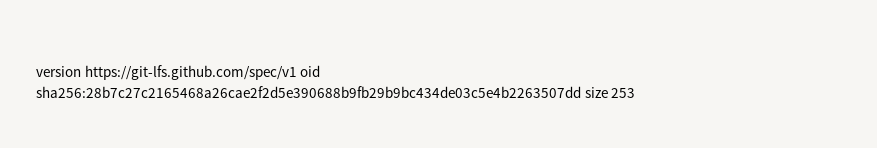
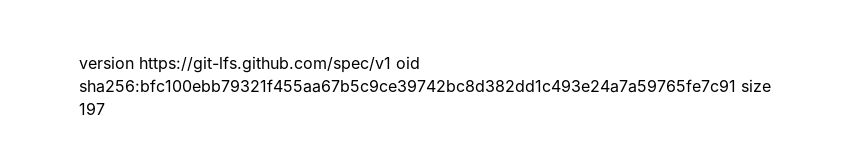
- version https://git-lfs.github.com/spec/v1 oid sha256:28b7c27c2165468a26cae2f2d5e390688b9fb29b9bc434de03c5e4b2263507dd size 253
+ version https://git-lfs.github.com/spec/v1 oid sha256:bfc100ebb79321f455aa67b5c9ce39742bc8d382dd1c493e24a7a59765fe7c91 size 197

